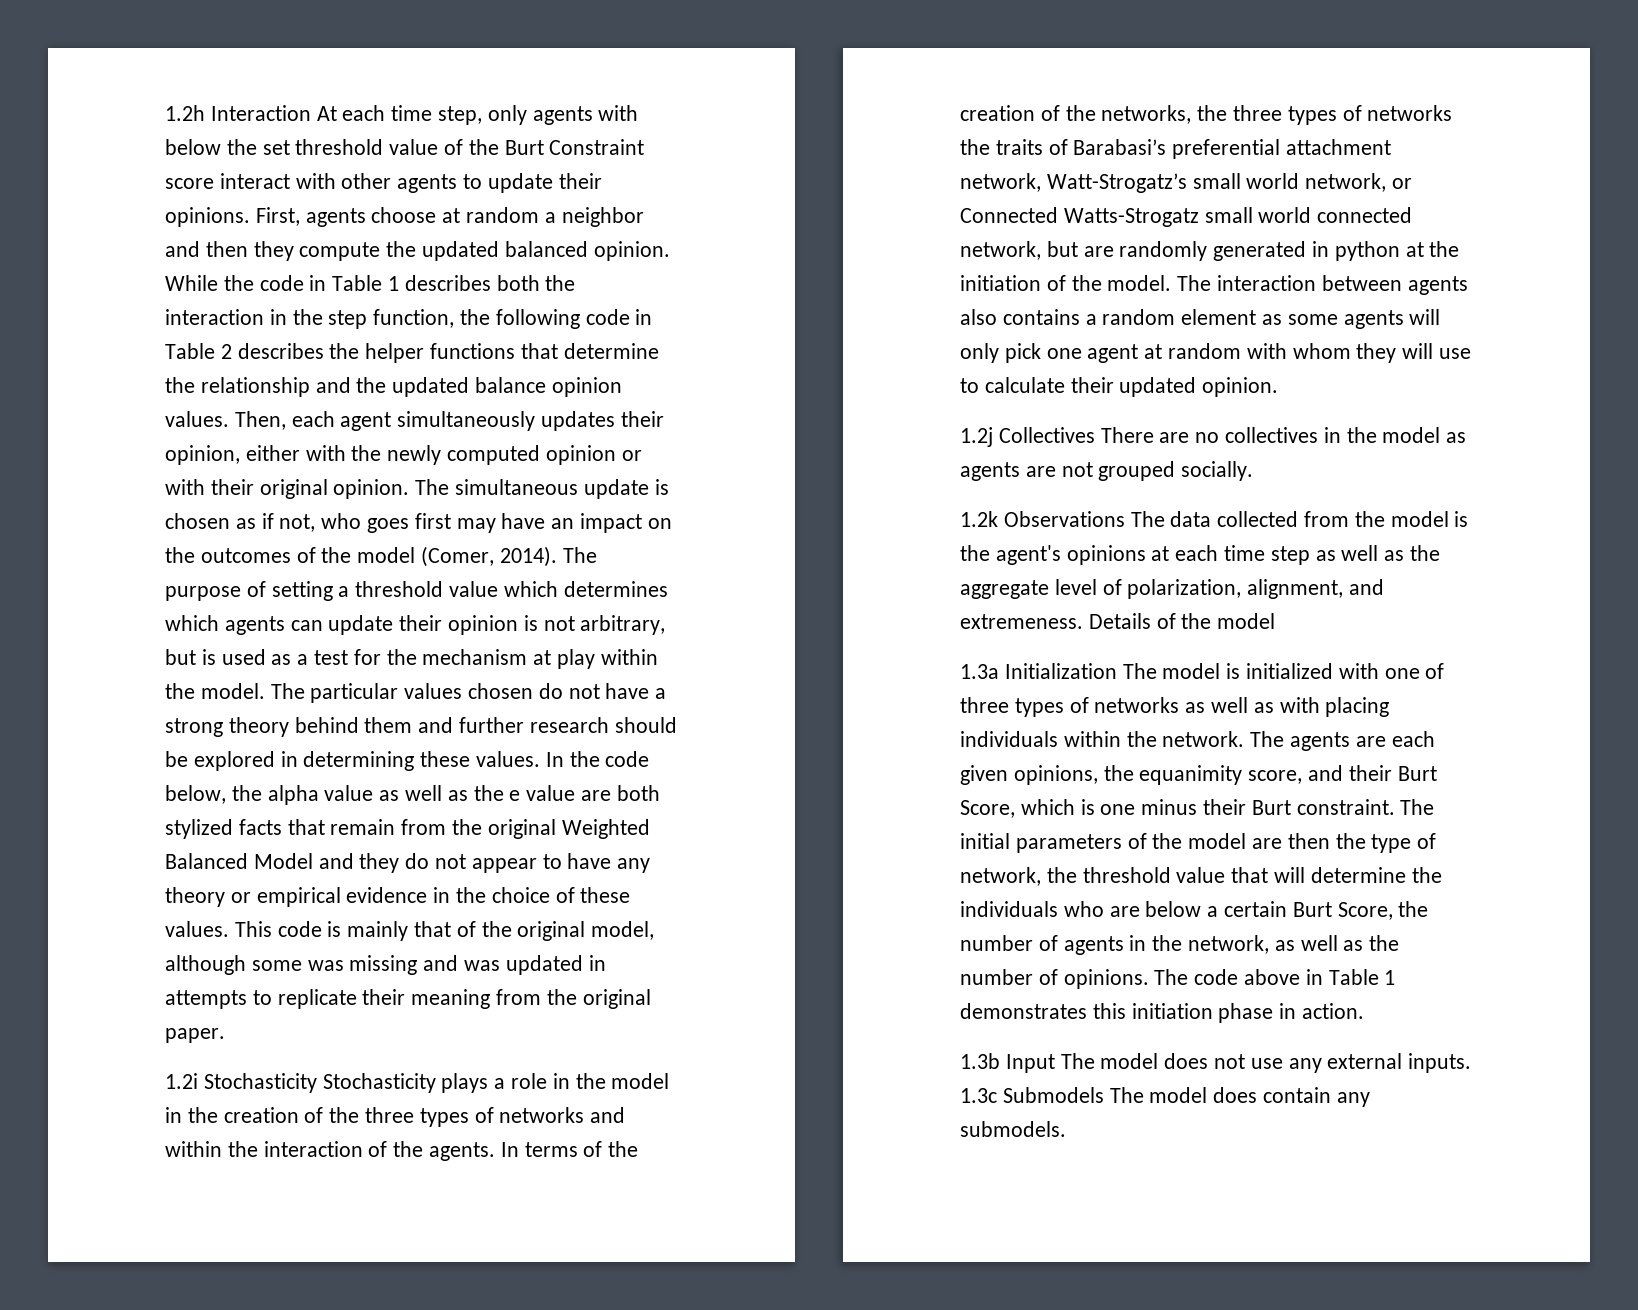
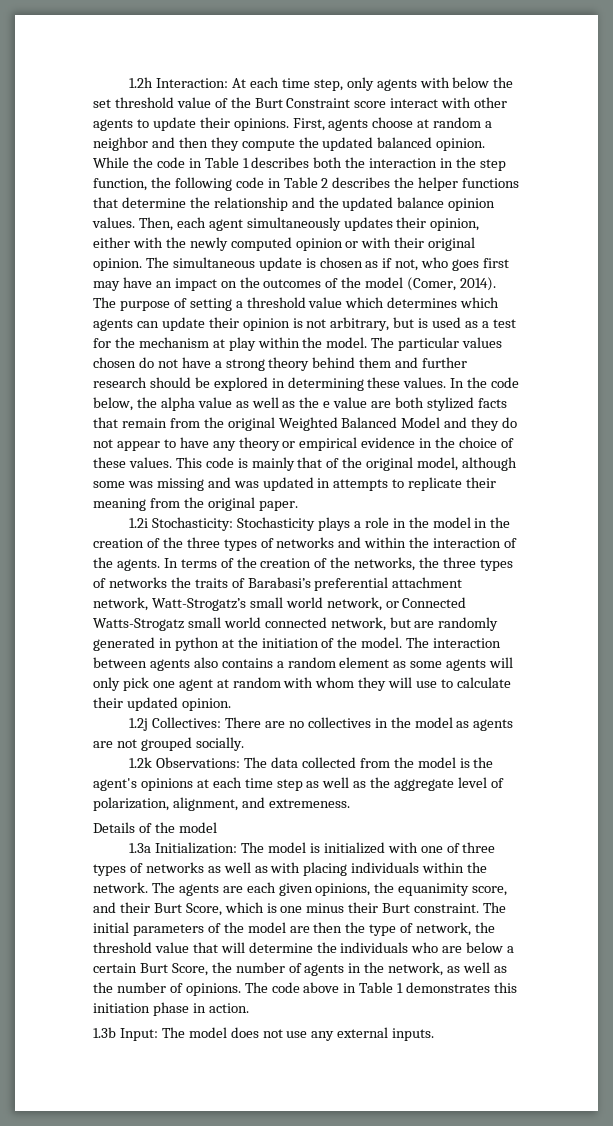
- 1.2h Interaction At each time step, only agents with below the set threshold value of the Burt Constraint score interact with other agents to update their opinions.
+ 1.2h Interaction: At each time step, only agents with below the set threshold value of the Burt Constraint score interact with other agents to update their opinions.
- 1.2i Stochasticity Stochasticity plays a role in the model in the creation of the three types of networks and within the interaction of the agents.
+ 1.2i Stochasticity: Stochasticity plays a role in the model in the creation of the three types of networks and within the interaction of the agents.
- 1.2j Collectives There are no collectives in the model as agents are not grouped socially.
+ 1.2j Collectives: There are no collectives in the model as agents are not grouped socially.
- 1.2k Observations The data collected from the model is the agent's opinions at each time step as well as the aggregate level of polarization, alignment, and extremeness. Details of the model
+ 1.2k Observations: The data collected from the model is the agent's opinions at each time step as well as the aggregate level of polarization, alignment, and extremeness.
+ Details of the model
- 1.3a Initialization The model is initialized with one of three types of networks as well as with placing individuals within the network.
+ 1.3a Initialization: The model is initialized with one of three types of networks as well as with placing individuals within the network.
- 1.3b Input The model does not use any external inputs. 1.3c Submodels The model does contain any submodels.
+ 1.3b Input: The model does not use any external inputs.

